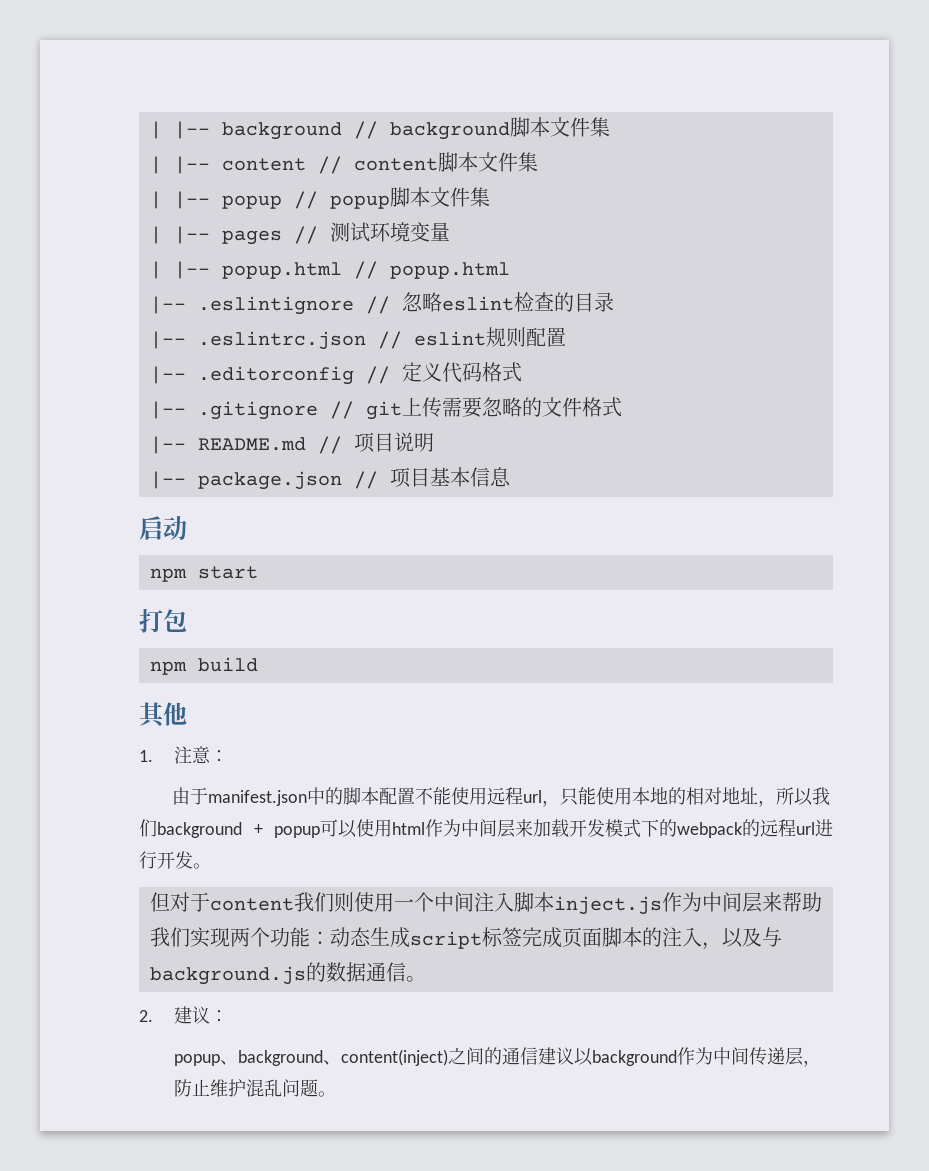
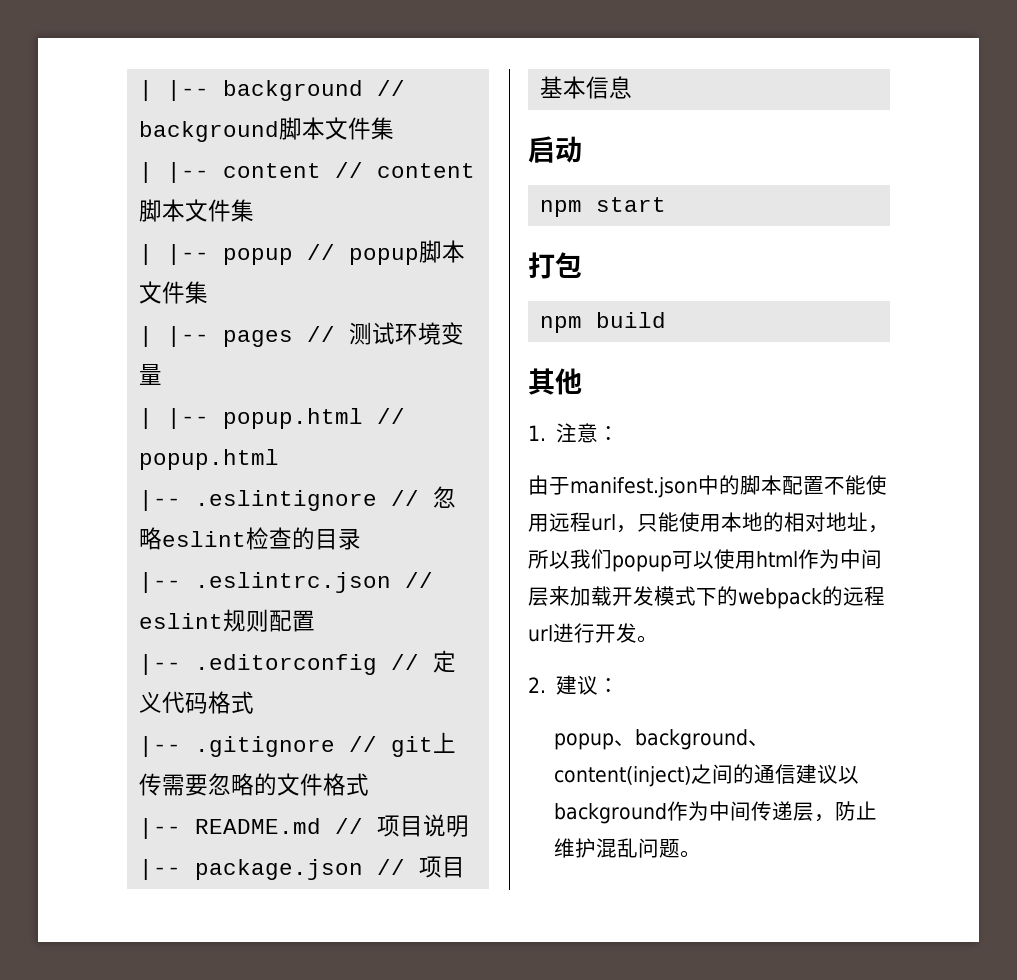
- 由于manifest.json中的脚本配置不能使用远程url，只能使用本地的相对地址，所以我们background + popup可以使用html作为中间层来加载开发模式下的webpack的远程url进行开发。
+ 由于manifest.json中的脚本配置不能使用远程url，只能使用本地的相对地址，所以我们popup可以使用html作为中间层来加载开发模式下的webpack的远程url进行开发。
- 但对于content我们则使用一个中间注入脚本inject.js作为中间层来帮助我们实现两个功能：动态生成script标签完成页面脚本的注入，以及与background.js的数据通信。

